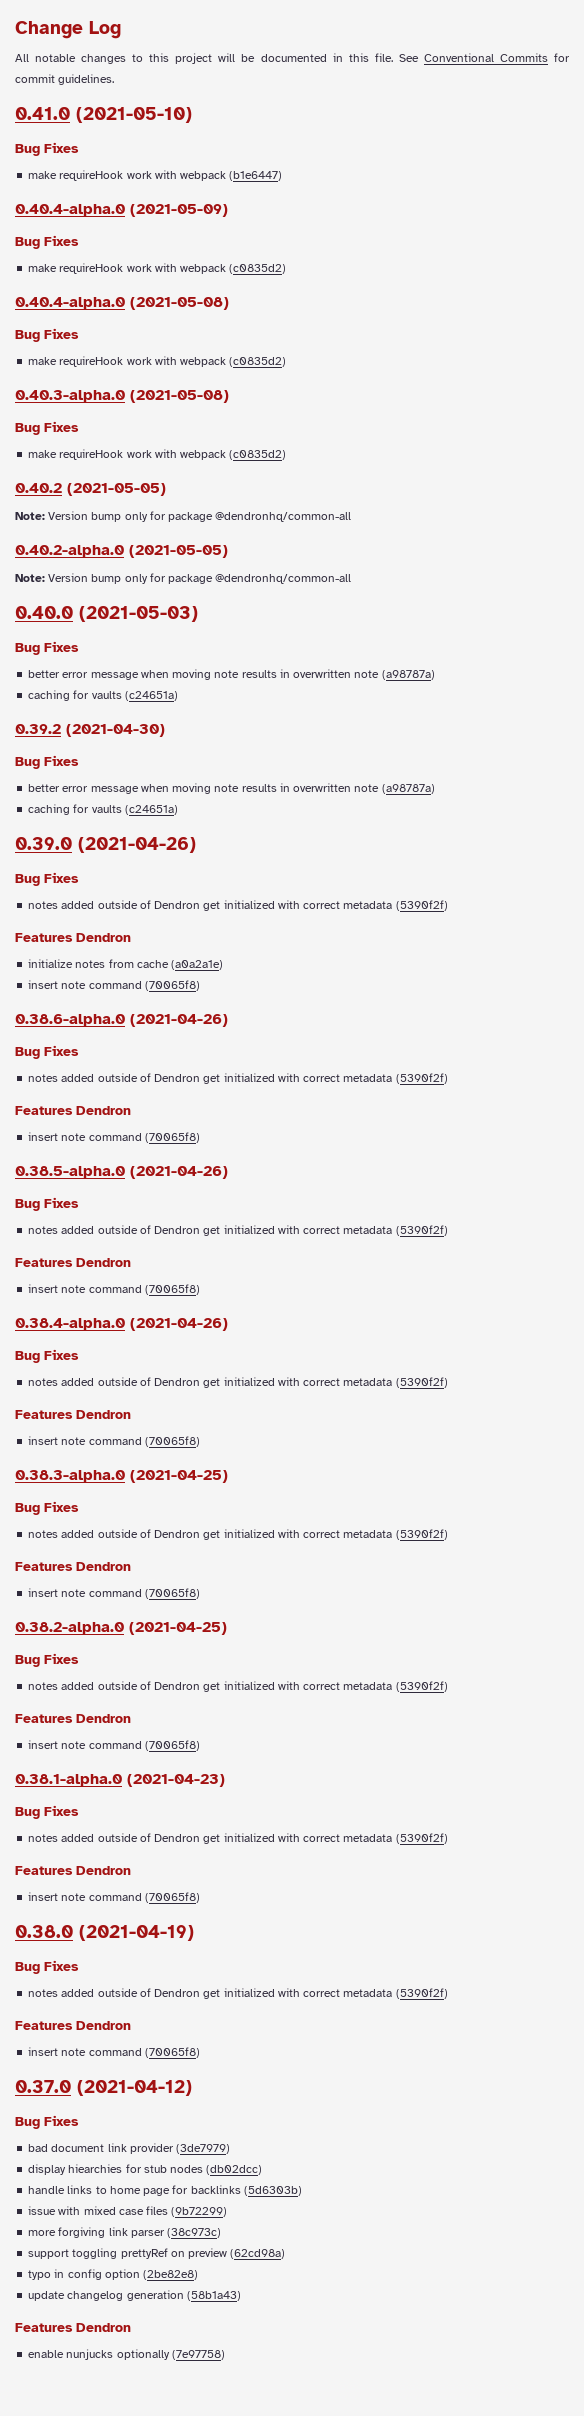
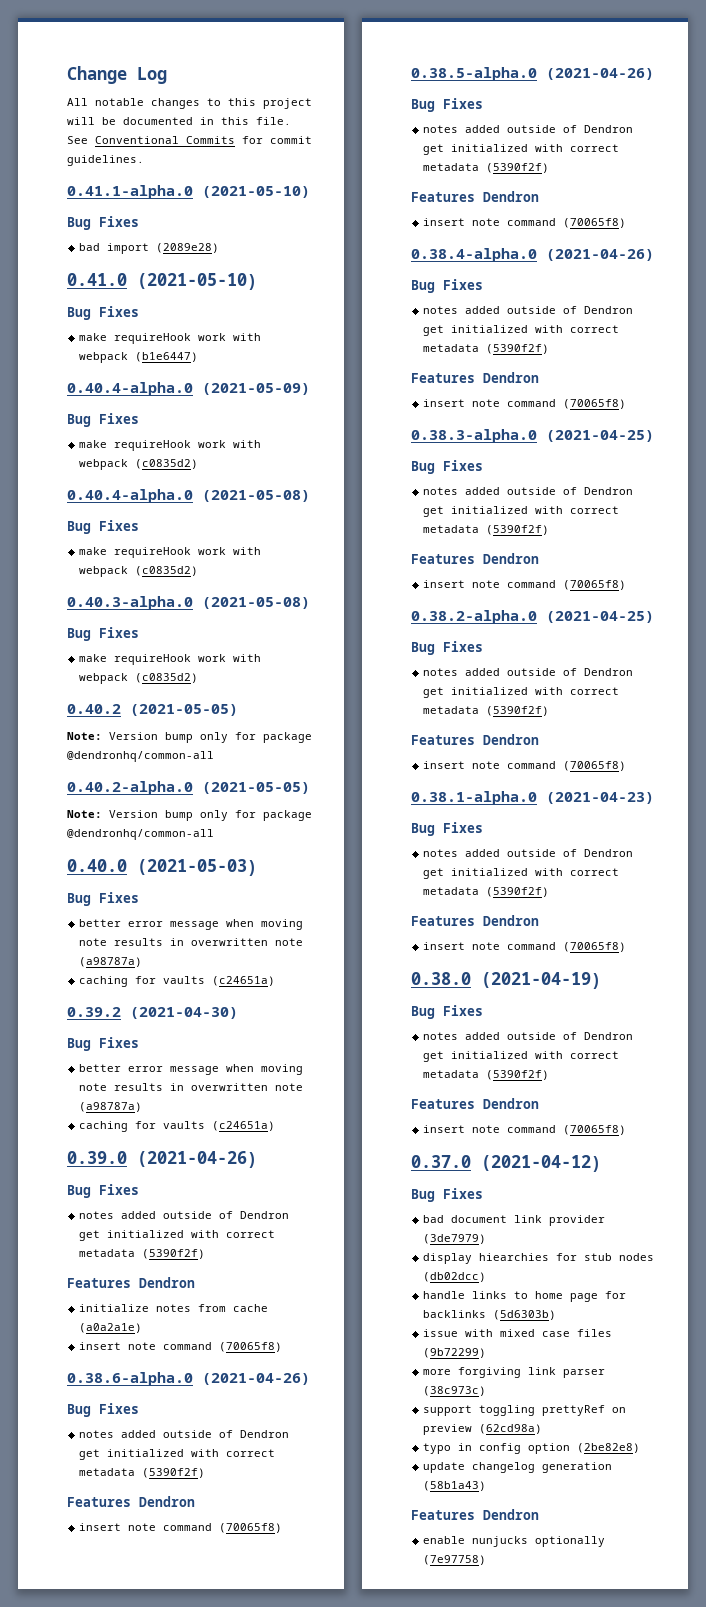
+ 0.41.1-alpha.0 (2021-05-10)
+ Bug Fixes
+ bad import (2089e28)

